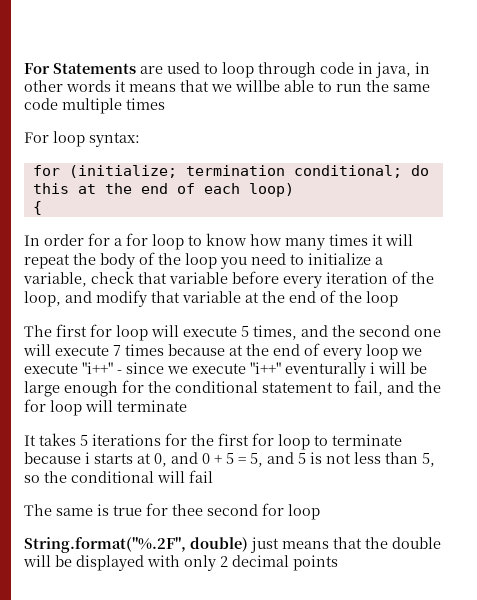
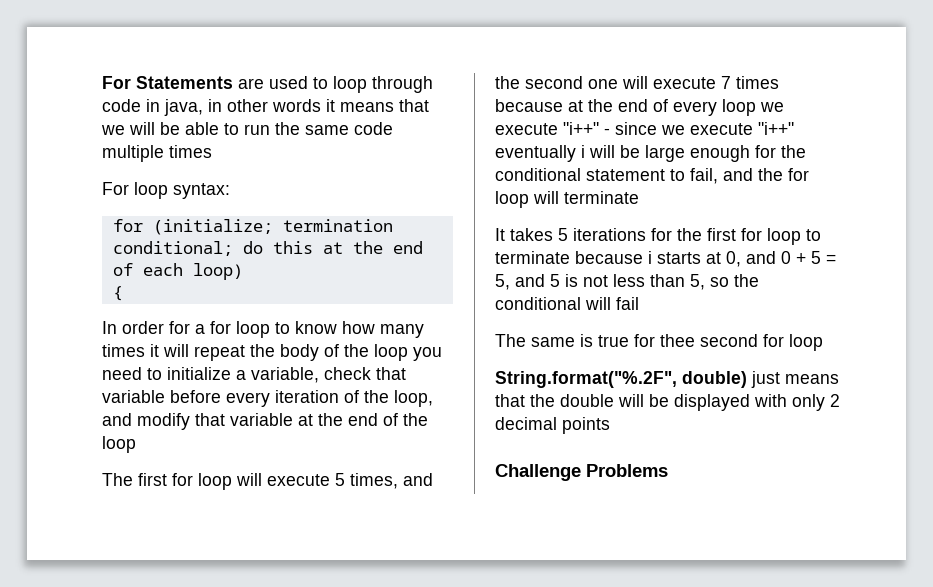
- For Statements are used to loop through code in java, in other words it means that we willbe able to run the same code multiple times
+ For Statements are used to loop through code in java, in other words it means that we will be able to run the same code multiple times
- The first for loop will execute 5 times, and the second one will execute 7 times because at the end of every loop we execute "i++" - since we execute "i++" eventurally i will be large enough for the conditional statement to fail, and the for loop will terminate
+ The first for loop will execute 5 times, and the second one will execute 7 times because at the end of every loop we execute "i++" - since we execute "i++" eventually i will be large enough for the conditional statement to fail, and the for loop will terminate
+ Challenge Problems

